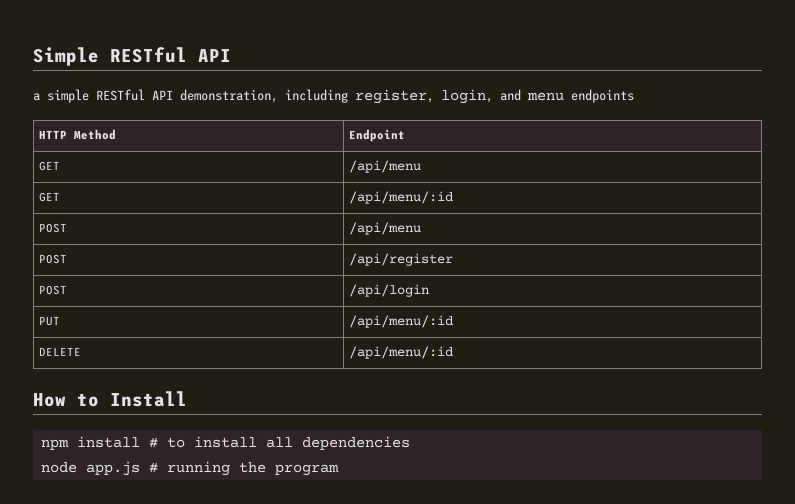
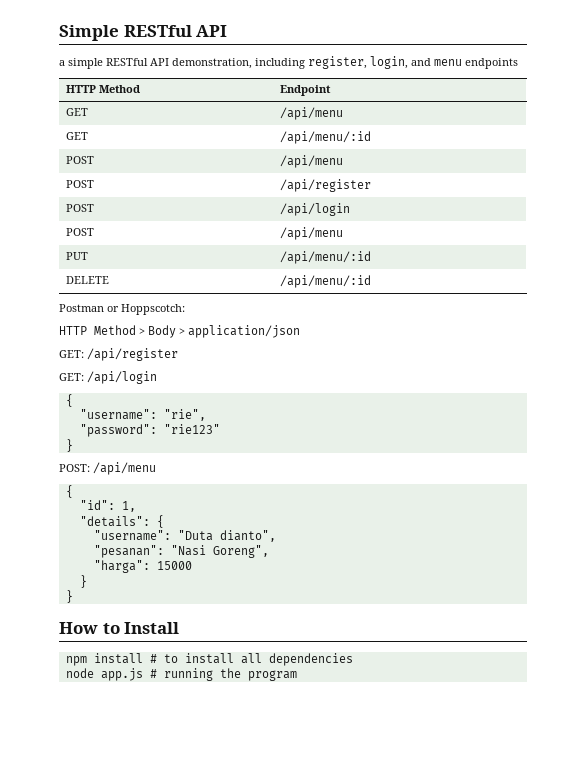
  POST | /api/login
+ POST | /api/menu
+ Postman or Hoppscotch:
+ HTTP Method > Body > application/json
+ GET: /api/register
+ GET: /api/login
+ {
+ "username": "rie",
+ "password": "rie123"
+ }
+ POST: /api/menu
+ {
+ "id": 1,
+ "details": {
+ "username": "Duta dianto",
+ "pesanan": "Nasi Goreng",
+ "harga": 15000
+ }
+ }

